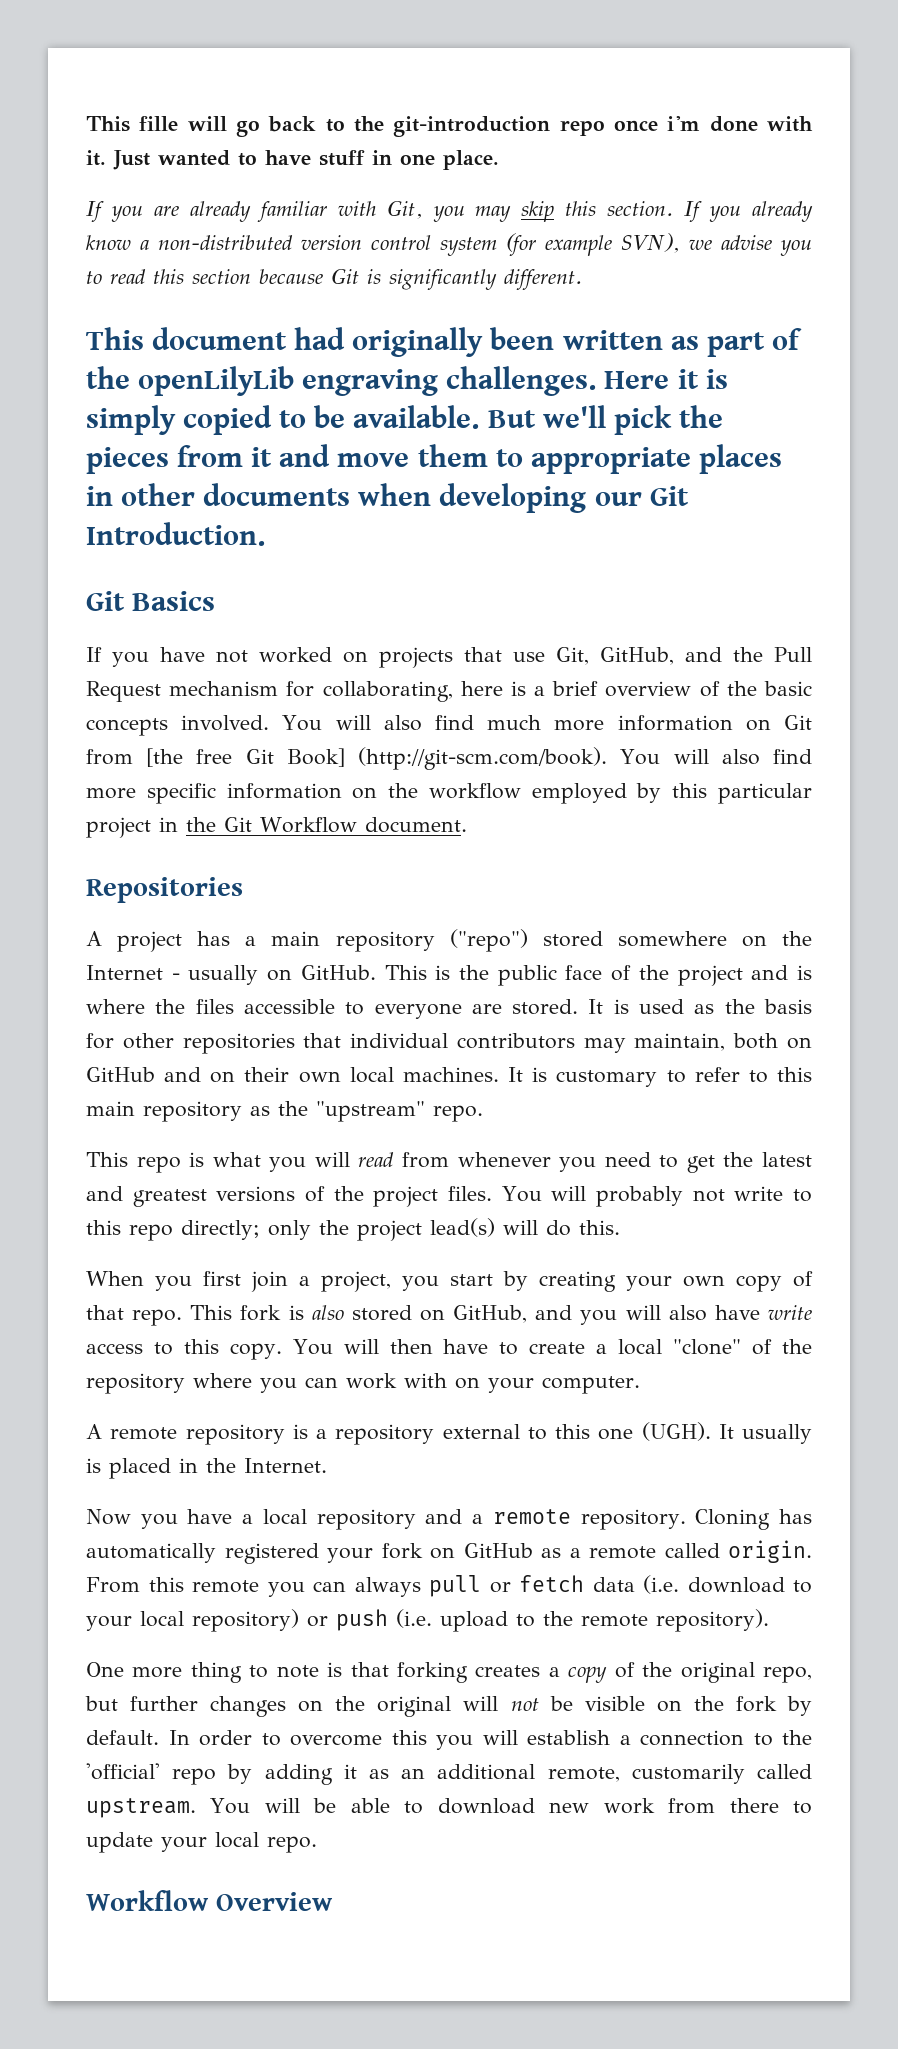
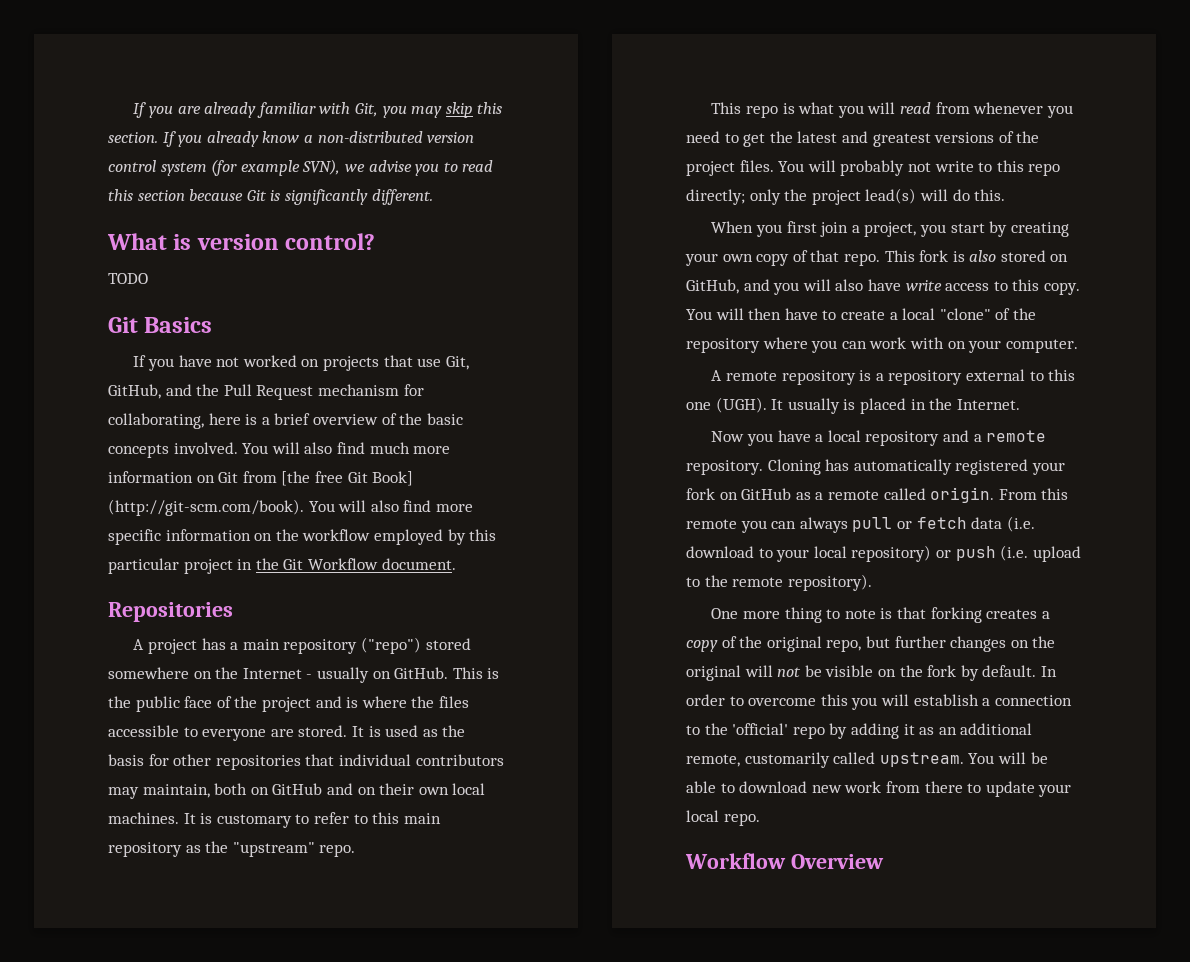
- This fille will go back to the git-introduction repo once i'm done with it. Just wanted to have stuff in one place.
- This document had originally been written as part of the openLilyLib engraving challenges. Here it is simply copied to be available. But we'll pick the pieces from it and move them to appropriate places in other documents when developing our Git Introduction.
+ What is version control?
+ TODO

